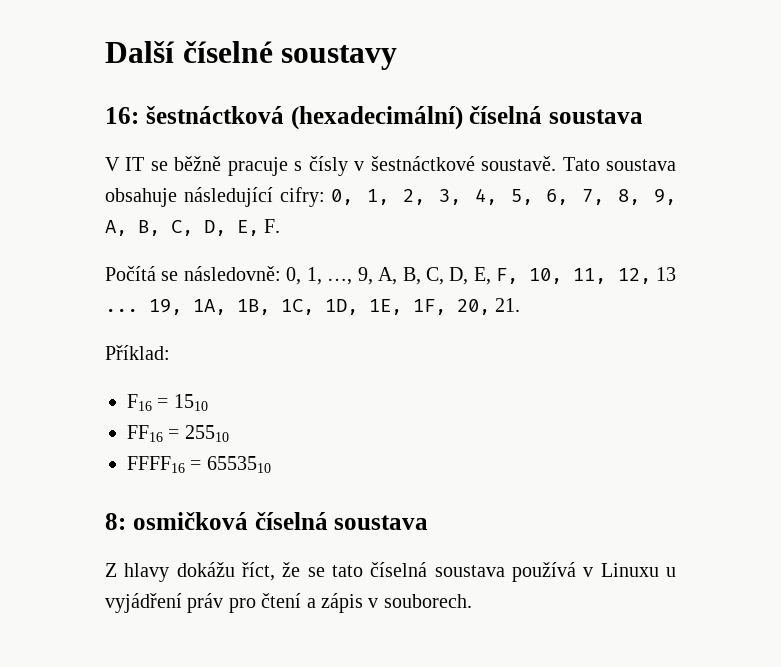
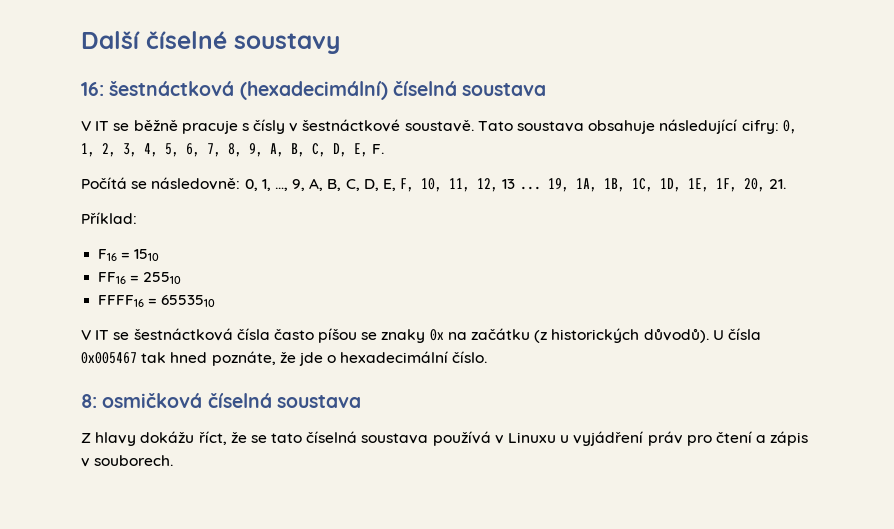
+ V IT se šestnáctková čísla často píšou se znaky 0x na začátku (z historických důvodů). U čísla 0x005467 tak hned poznáte, že jde o hexadecimální číslo.

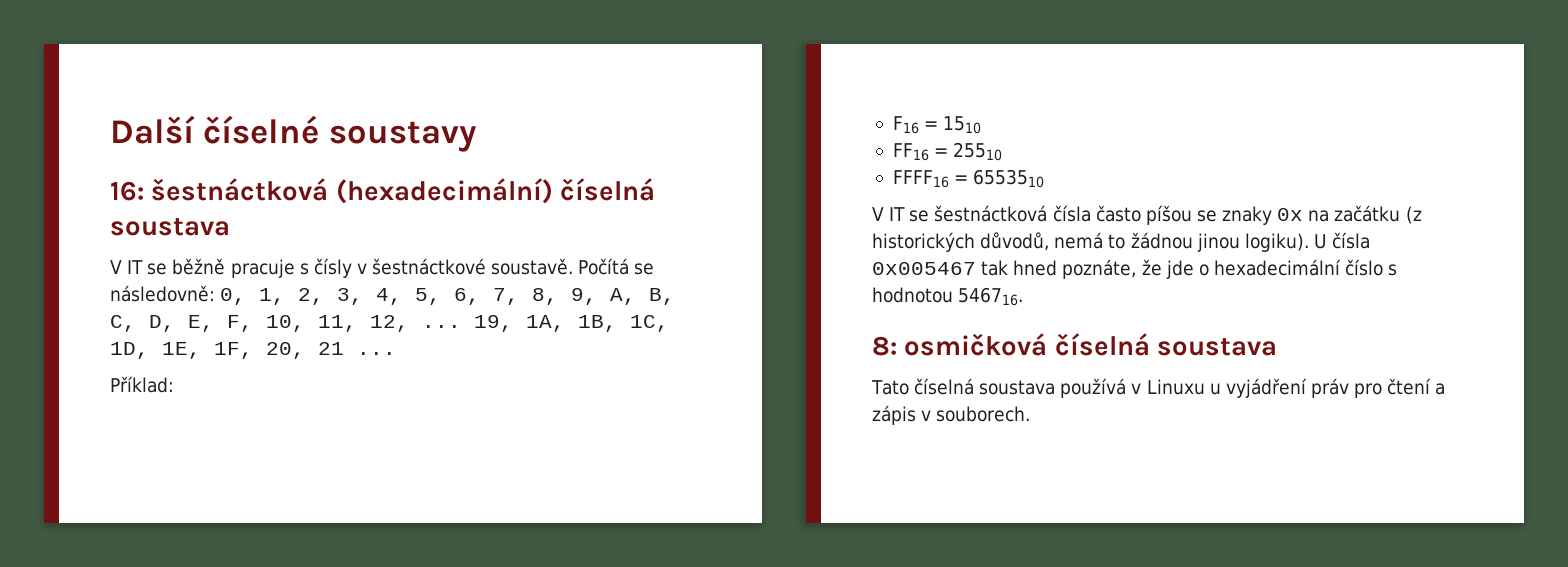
- Tato soustava obsahuje následující cifry: 0, 1, 2, 3, 4, 5, 6, 7, 8, 9, A, B, C, D, E, F.
- Počítá se následovně: 0, 1, …, 9, A, B, C, D, E, F, 10, 11, 12, 13 ...
+ Počítá se následovně: 0, 1, 2, 3, 4, 5, 6, 7, 8, 9, A, B, C, D, E, F, 10, 11, 12, ...
- 19, 1A, 1B, 1C, 1D, 1E, 1F, 20, 21.
+ 19, 1A, 1B, 1C, 1D, 1E, 1F, 20, 21 ...
- V IT se šestnáctková čísla často píšou se znaky 0x na začátku (z historických důvodů).
+ V IT se šestnáctková čísla často píšou se znaky 0x na začátku (z historických důvodů, nemá to žádnou jinou logiku).
- U čísla 0x005467 tak hned poznáte, že jde o hexadecimální číslo.
+ U čísla 0x005467 tak hned poznáte, že jde o hexadecimální číslo s hodnotou 546716.
- Z hlavy dokážu říct, že se tato číselná soustava používá v Linuxu u vyjádření práv pro čtení a zápis v souborech.
+ Tato číselná soustava používá v Linuxu u vyjádření práv pro čtení a zápis v souborech.

